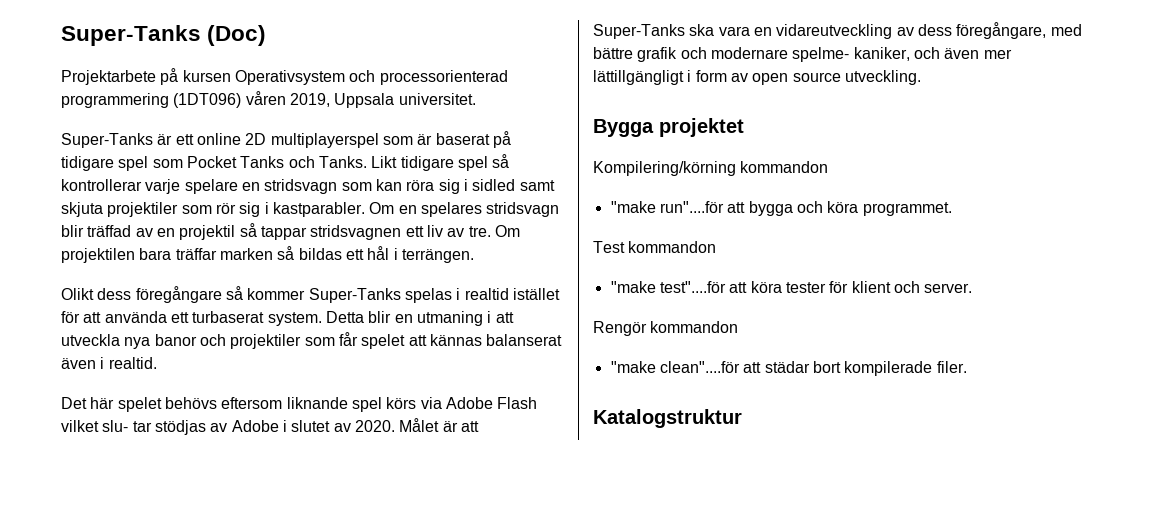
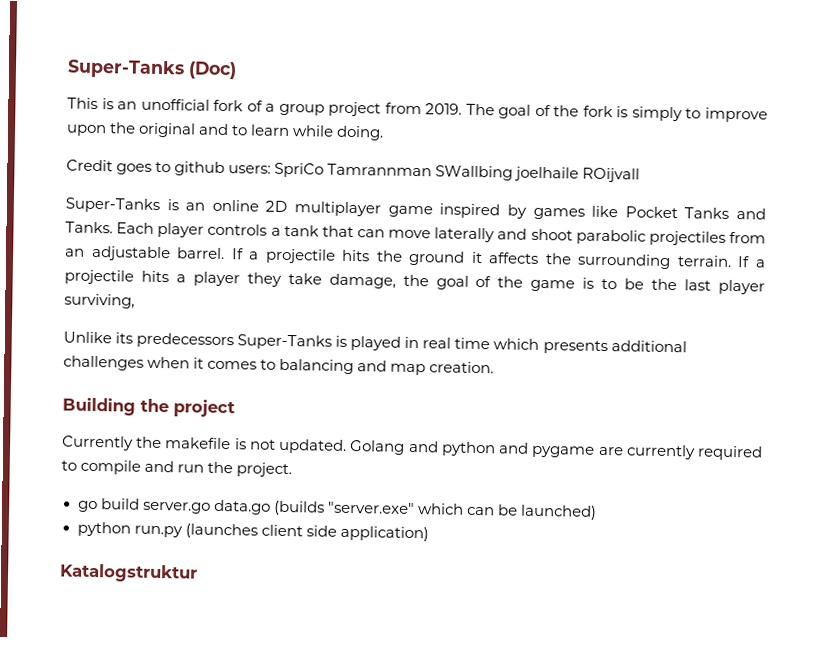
- Projektarbete på kursen Operativsystem och processorienterad programmering (1DT096) våren 2019, Uppsala universitet.
- Super-Tanks är ett online 2D multiplayerspel som är baserat på tidigare spel som Pocket Tanks och Tanks. Likt tidigare spel så kontrollerar varje spelare en stridsvagn som kan röra sig i sidled samt skjuta projektiler som rör sig i kastparabler. Om en spelares stridsvagn blir träffad av en projektil så tappar stridsvagnen ett liv av tre. Om projektilen bara träffar marken så bildas ett hål i terrängen.
- Olikt dess föregångare så kommer Super-Tanks spelas i realtid istället för att använda ett turbaserat system. Detta blir en utmaning i att utveckla nya banor och projektiler som får spelet att kännas balanserat även i realtid.
- Det här spelet behövs eftersom liknande spel körs via Adobe Flash vilket slu- tar stödjas av Adobe i slutet av 2020. Målet är att Super-Tanks ska vara en vidareutveckling av dess föregångare, med bättre grafik och modernare spelme- kaniker, och även mer lättillgängligt i form av open source utveckling.
- Bygga projektet
- Kompilering/körning kommandon
- "make run"....för att bygga och köra programmet.
- Test kommandon
- "make test"....för att köra tester för klient och server.
- Rengör kommandon
- "make clean"....för att städar bort kompilerade filer.
+ This is an unofficial fork of a group project from 2019. The goal of the fork is simply to improve upon the original and to learn while doing.
+ Credit goes to github users: SpriCo Tamrannman SWallbing joelhaile ROijvall
+ Super-Tanks is an online 2D multiplayer game inspired by games like Pocket Tanks and Tanks. Each player controls a tank that can move laterally and shoot parabolic projectiles from an adjustable barrel. If a projectile hits the ground it affects the surrounding terrain. If a projectile hits a player they take damage, the goal of the game is to be the last player surviving,
+ Unlike its predecessors Super-Tanks is played in real time which presents additional challenges when it comes to balancing and map creation.
+ Building the project
+ Currently the makefile is not updated. Golang and python and pygame are currently required to compile and run the project.
+ go build server.go data.go (builds "server.exe" which can be launched)
+ python run.py (launches client side application)

